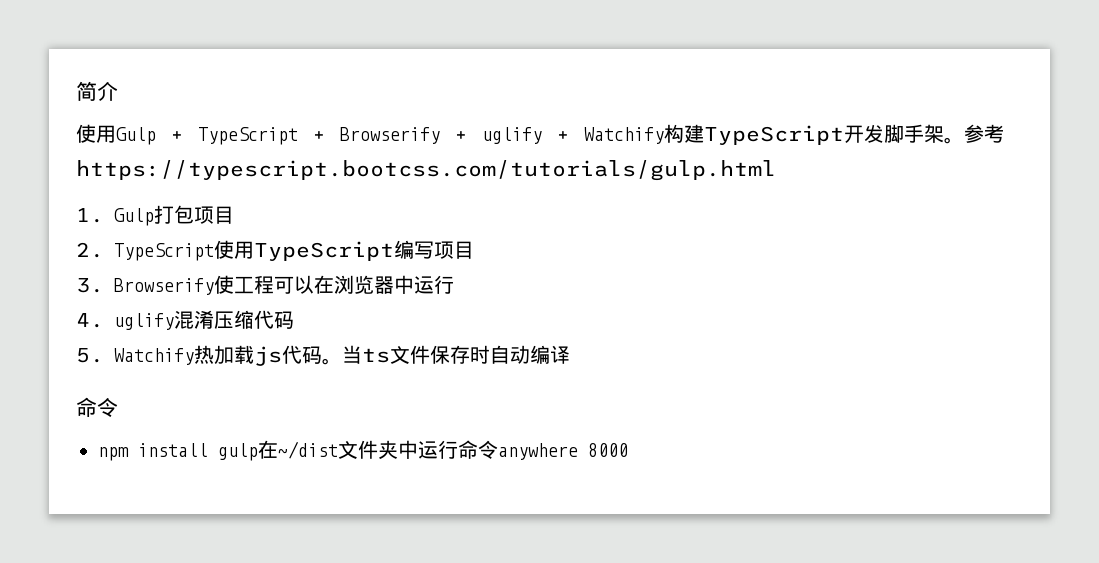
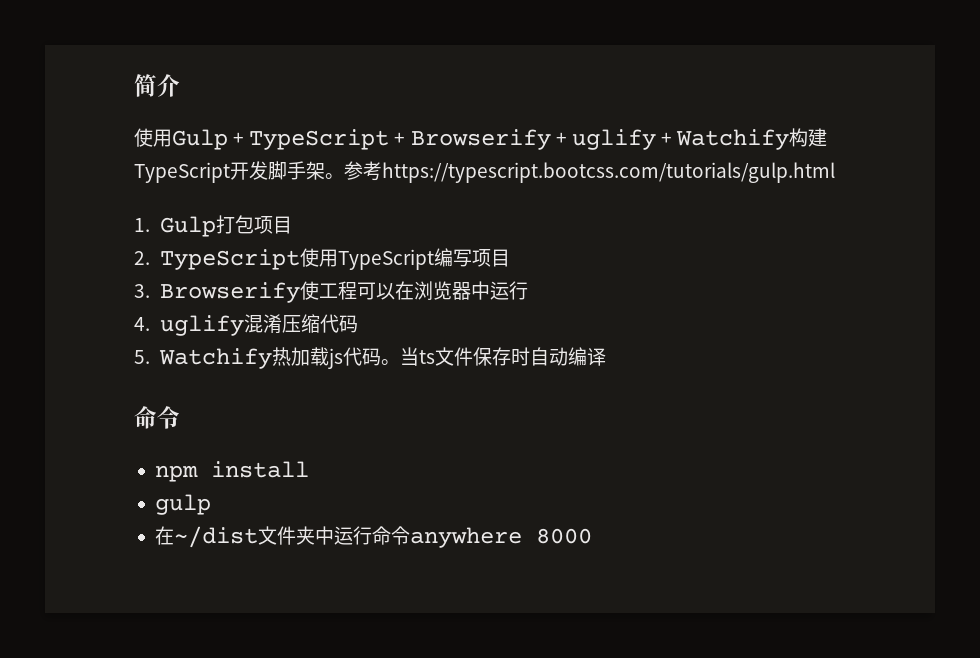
- npm install gulp在~/dist文件夹中运行命令anywhere 8000
+ npm install
+ gulp
+ 在~/dist文件夹中运行命令anywhere 8000

